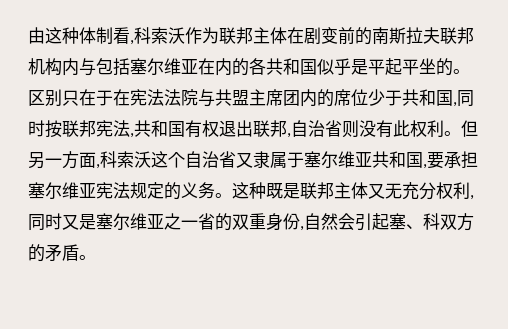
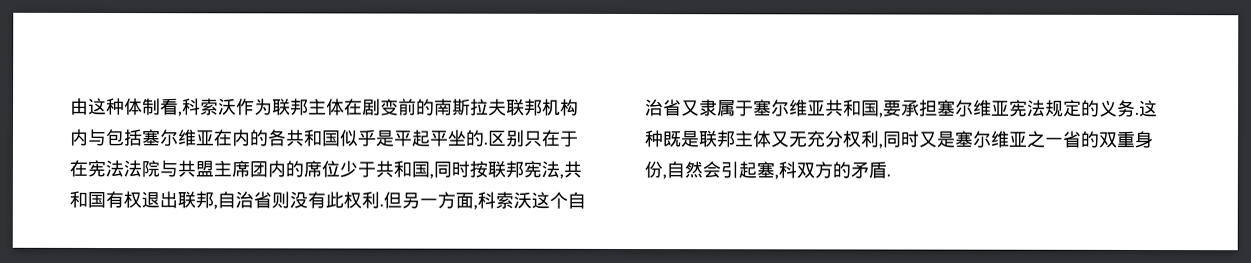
- 由这种体制看,科索沃作为联邦主体在剧变前的南斯拉夫联邦机构内与包括塞尔维亚在内的各共和国似乎是平起平坐的。
+ 由这种体制看,科索沃作为联邦主体在剧变前的南斯拉夫联邦机构内与包括塞尔维亚在内的各共和国似乎是平起平坐的.
- 区别只在于在宪法法院与共盟主席团内的席位少于共和国,同时按联邦宪法,共和国有权退出联邦,自治省则没有此权利。
+ 区别只在于在宪法法院与共盟主席团内的席位少于共和国,同时按联邦宪法,共和国有权退出联邦,自治省则没有此权利.
- 但另一方面,科索沃这个自治省又隶属于塞尔维亚共和国,要承担塞尔维亚宪法规定的义务。
+ 但另一方面,科索沃这个自治省又隶属于塞尔维亚共和国,要承担塞尔维亚宪法规定的义务.
- 这种既是联邦主体又无充分权利,同时又是塞尔维亚之一省的双重身份,自然会引起塞、科双方的矛盾。
+ 这种既是联邦主体又无充分权利,同时又是塞尔维亚之一省的双重身份,自然会引起塞,科双方的矛盾.

